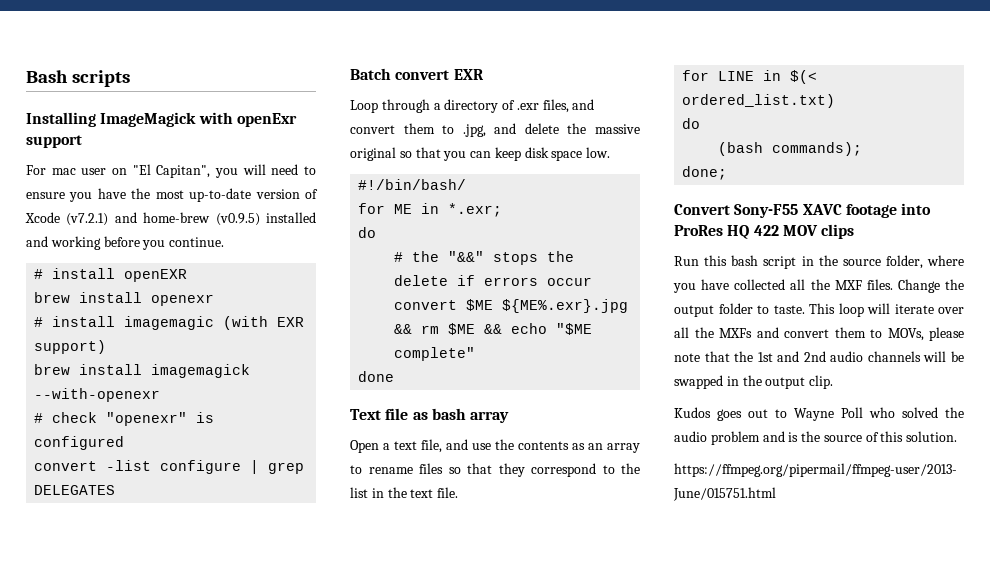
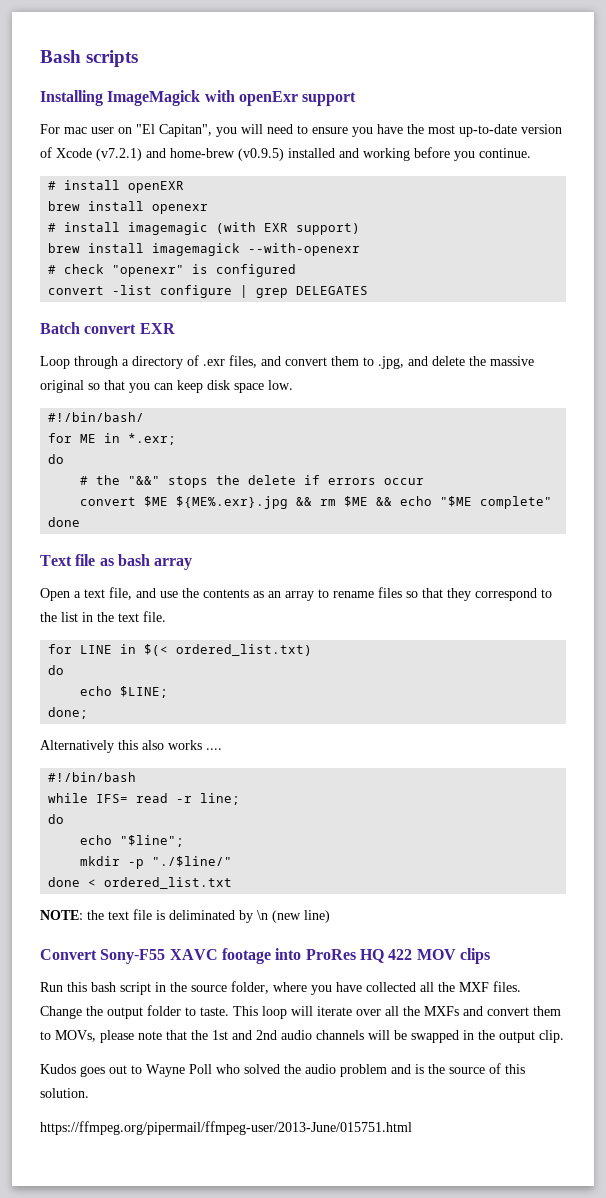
- (bash commands);
+ echo $LINE;
+ Alternatively this also works ....
+ #!/bin/bash
+ while IFS= read -r line;
+ do
+ echo "$line";
+ mkdir -p "./$line/"
+ done < ordered_list.txt
+ NOTE: the text file is deliminated by \n (new line)

